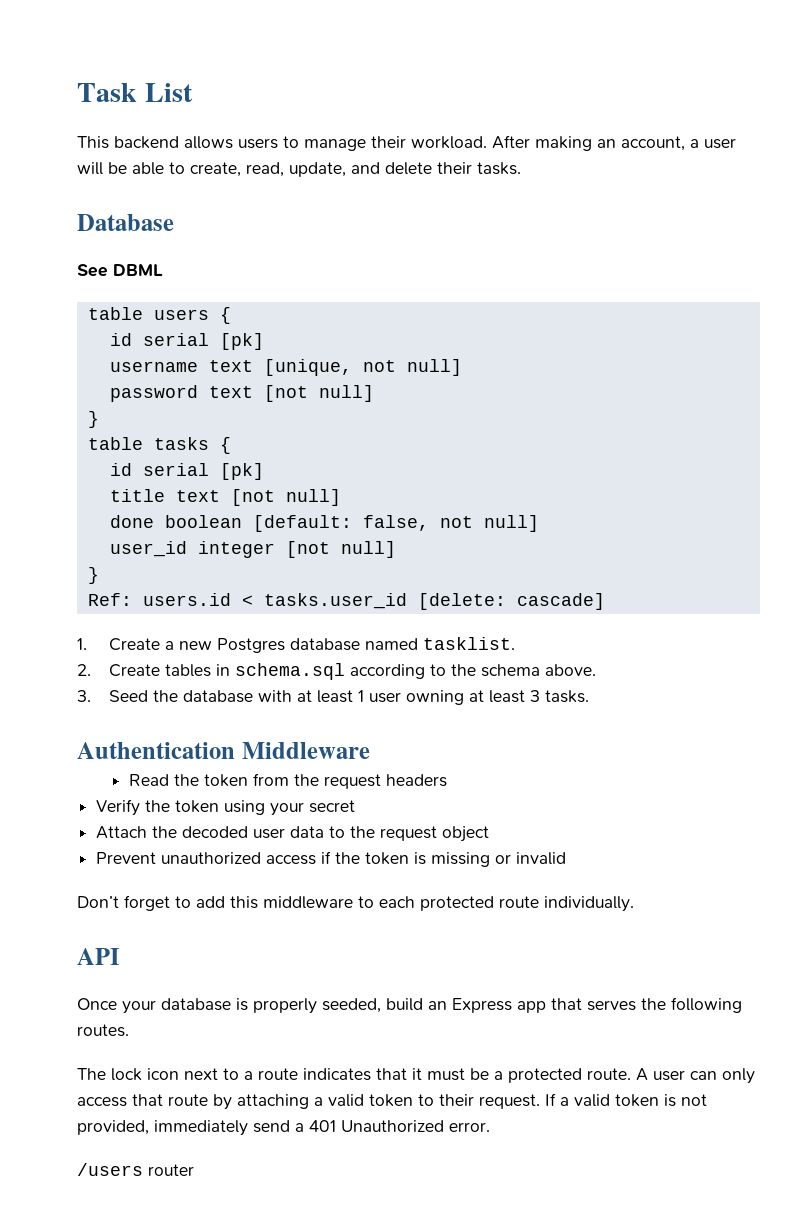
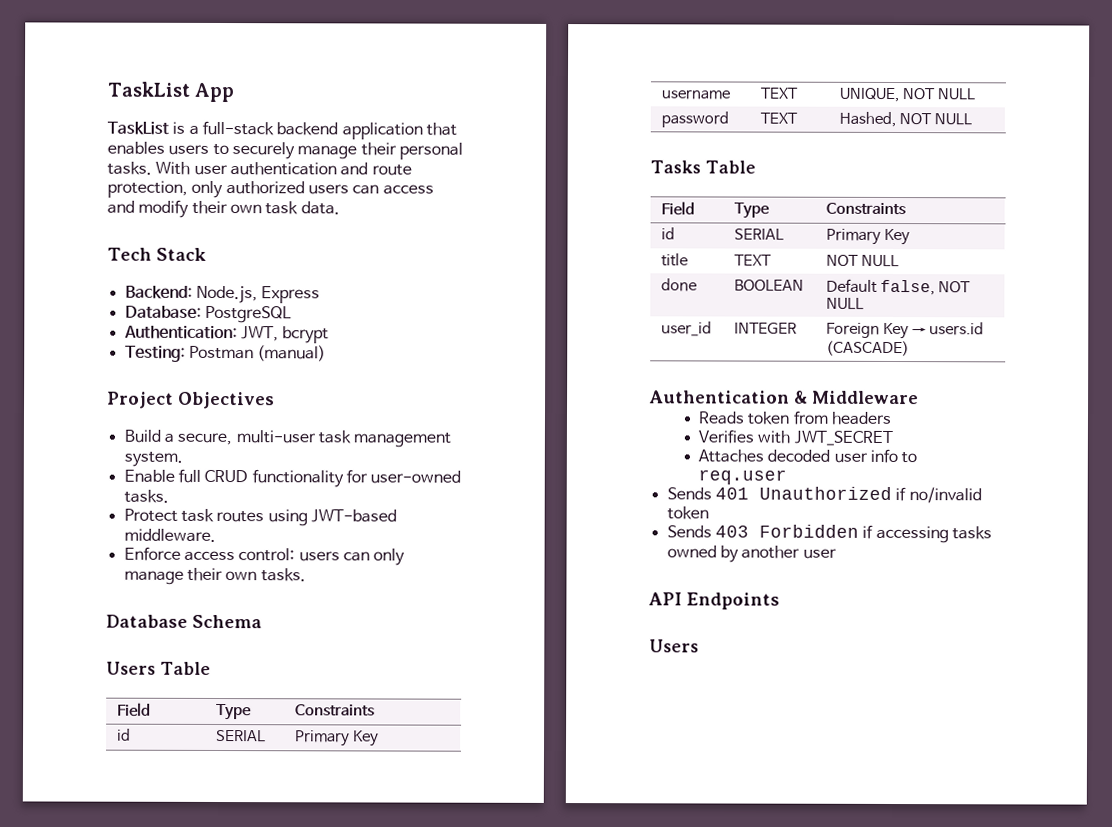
- Task List
- This backend allows users to manage their workload. After making an account, a user will be able to create, read, update, and delete their tasks.
- Database
- See DBML
- table users {
- id serial [pk]
- username text [unique, not null]
- password text [not null]
- }
- table tasks {
- id serial [pk]
- title text [not null]
- done boolean [default: false, not null]
- user_id integer [not null]
- }
- Ref: users.id < tasks.user_id [delete: cascade]
- 1. Create a new Postgres database named tasklist.
- 2. Create tables in schema.sql according to the schema above.
- 3. Seed the database with at least 1 user owning at least 3 tasks.
+ TaskList App
+ TaskList is a full-stack backend application that enables users to securely manage their personal tasks. With user authentication and route protection, only authorized users can access and modify their own task data.
+ Tech Stack
+ Backend: Node.js, Express
+ Database: PostgreSQL
+ Authentication: JWT, bcrypt
+ Testing: Postman (manual)
+ Project Objectives
+ Build a secure, multi-user task management system.
+ Enable full CRUD functionality for user-owned tasks.
+ Protect task routes using JWT-based middleware.
+ Enforce access control: users can only manage their own tasks.
+ Database Schema
+ Users Table
+ Field | Type | Constraints
+ id | SERIAL | Primary Key
+ username | TEXT | UNIQUE, NOT NULL
+ password | TEXT | Hashed, NOT NULL
+ Tasks Table
+ Field | Type | Constraints
+ id | SERIAL | Primary Key
+ title | TEXT | NOT NULL
+ done | BOOLEAN | Default false, NOT NULL
+ user_id | INTEGER | Foreign Key → users.id (CASCADE)
- Authentication Middleware
+ Authentication & Middleware
- Read the token from the request headers
- Verify the token using your secret
- Attach the decoded user data to the request object
- Prevent unauthorized access if the token is missing or invalid
- Don’t forget to add this middleware to each protected route individually.
- API
- Once your database is properly seeded, build an Express app that serves the following routes.
- The lock icon next to a route indicates that it must be a protected route. A user can only access that route by attaching a valid token to their request. If a valid token is not provided, immediately send a 401 Unauthorized error.
- /users router
+ Reads token from headers
+ Verifies with JWT_SECRET
+ Attaches decoded user info to req.user
+ Sends 401 Unauthorized if no/invalid token
+ Sends 403 Forbidden if accessing tasks owned by another user
+ API Endpoints
+ Users

